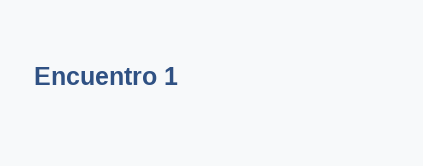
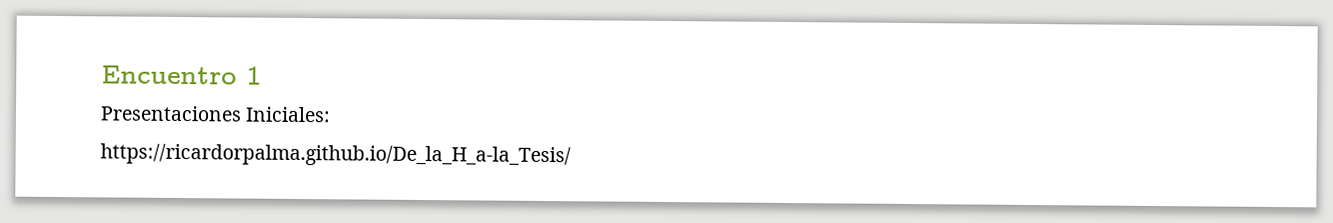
+ Presentaciones Iniciales:
+ https://ricardorpalma.github.io/De_la_H_a-la_Tesis/

